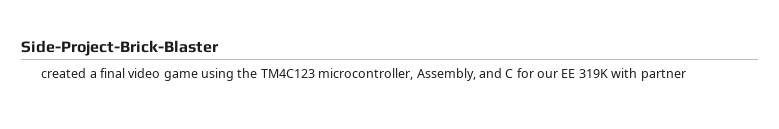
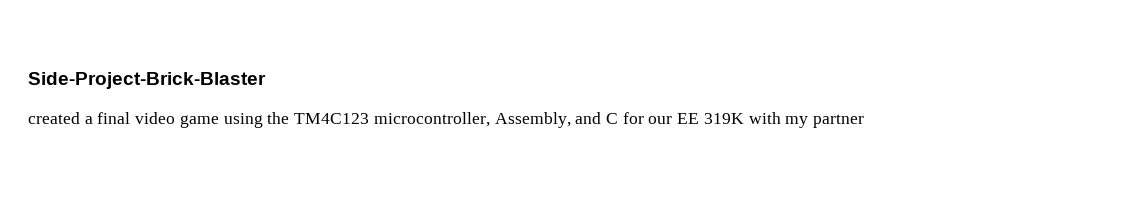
- created a final video game using the TM4C123 microcontroller, Assembly, and C for our EE 319K with partner
+ created a final video game using the TM4C123 microcontroller, Assembly, and C for our EE 319K with my partner

